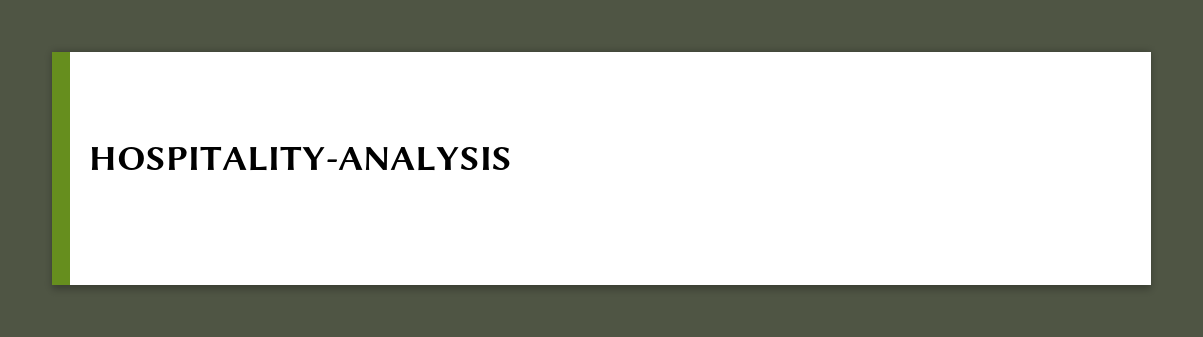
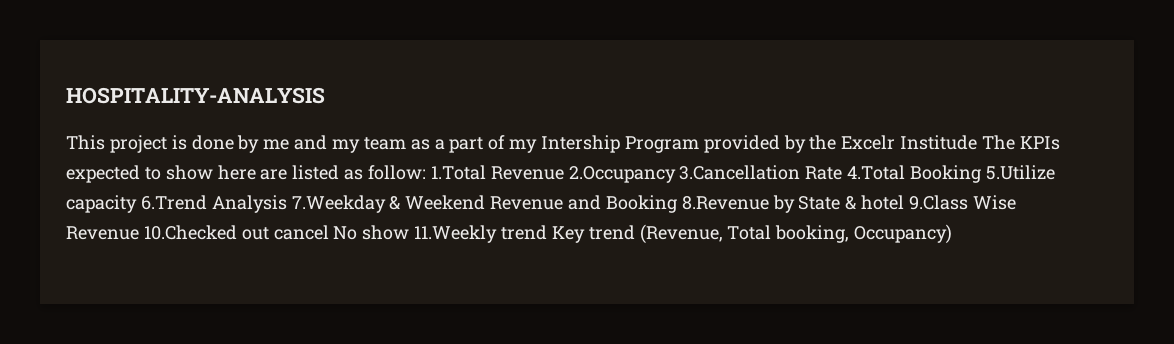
+ This project is done by me and my team as a part of my Intership Program provided by the Excelr Institude The KPIs expected to show here are listed as follow: 1.Total Revenue 2.Occupancy 3.Cancellation Rate 4.Total Booking 5.Utilize capacity 6.Trend Analysis 7.Weekday & Weekend Revenue and Booking 8.Revenue by State & hotel 9.Class Wise Revenue 10.Checked out cancel No show 11.Weekly trend Key trend (Revenue, Total booking, Occupancy)

